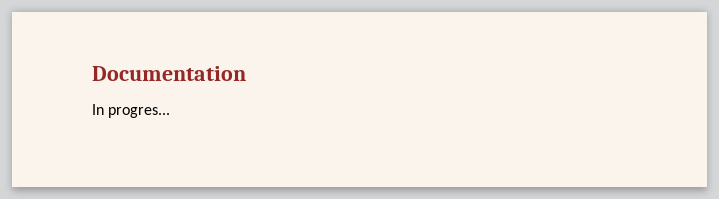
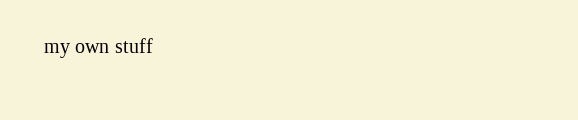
- Documentation
- In progres...
+ my own stuff

